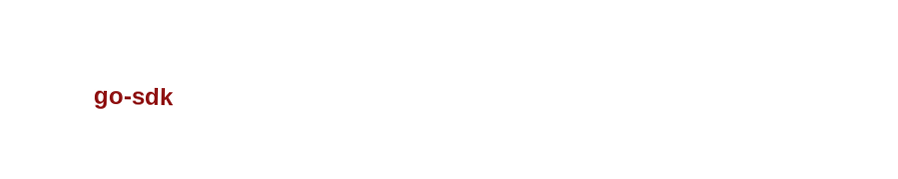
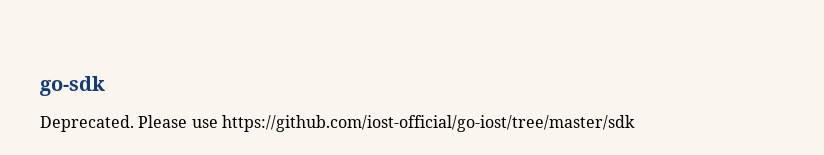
+ Deprecated. Please use https://github.com/iost-official/go-iost/tree/master/sdk

